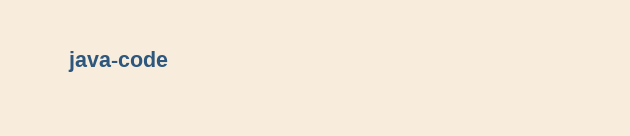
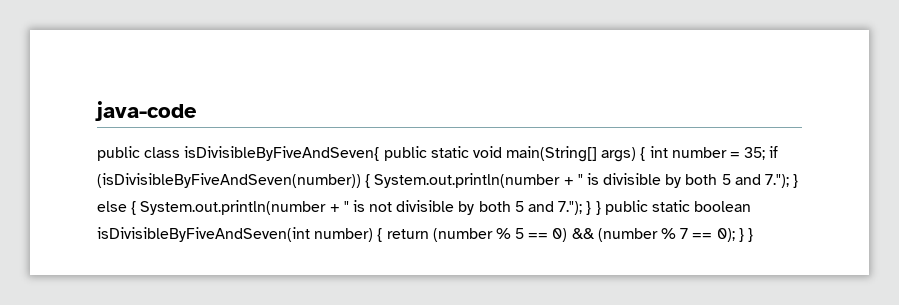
+ public class isDivisibleByFiveAndSeven{ public static void main(String[] args) { int number = 35; if (isDivisibleByFiveAndSeven(number)) { System.out.println(number + " is divisible by both 5 and 7."); } else { System.out.println(number + " is not divisible by both 5 and 7."); } } public static boolean isDivisibleByFiveAndSeven(int number) { return (number % 5 == 0) && (number % 7 == 0); } }

